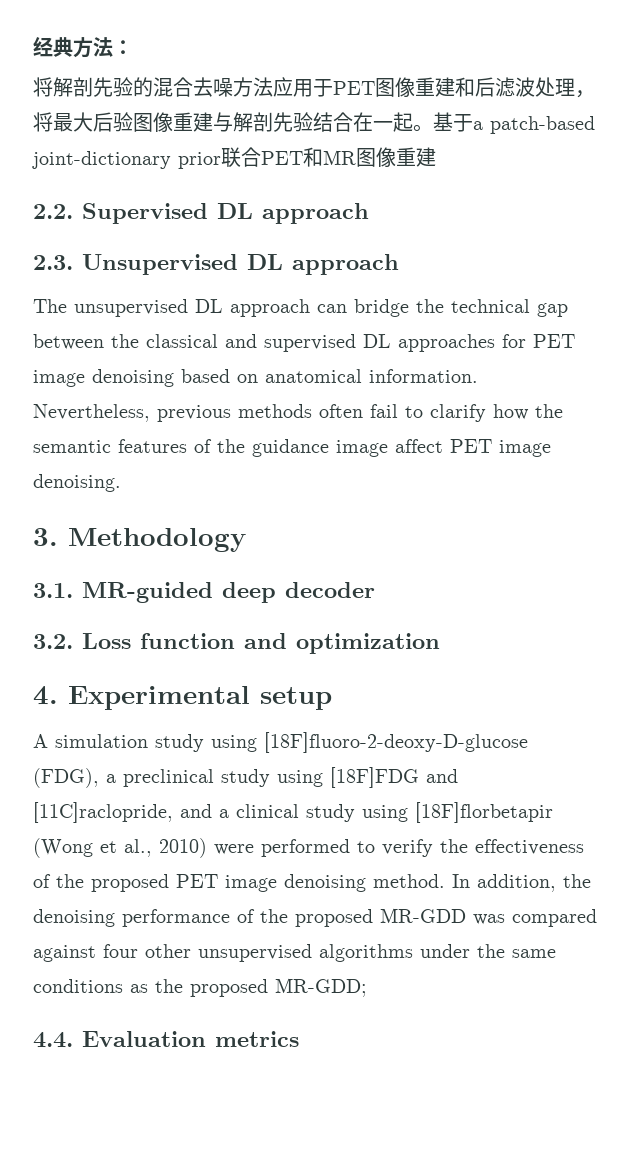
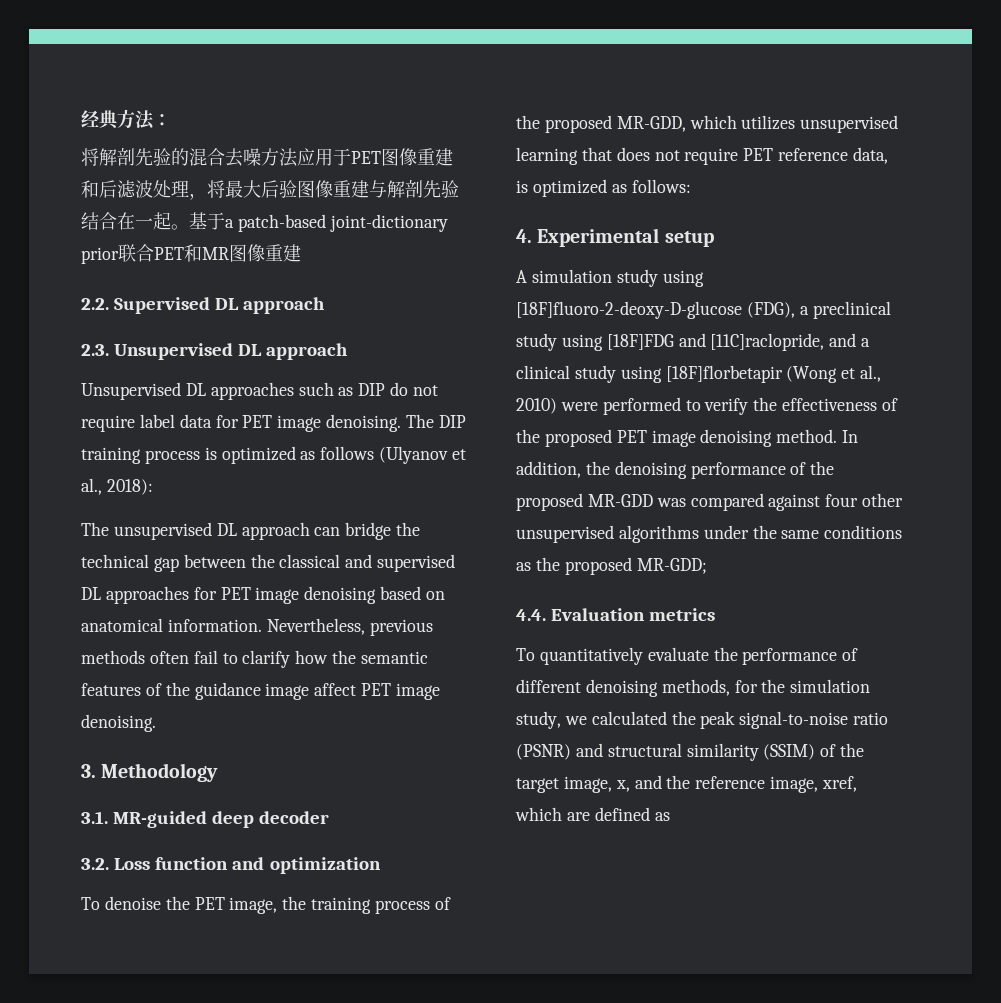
+ Unsupervised DL approaches such as DIP do not require label data for PET image denoising. The DIP training process is optimized as follows (Ulyanov et al., 2018):
+ To denoise the PET image, the training process of the proposed MR-GDD, which utilizes unsupervised learning that does not require PET reference data, is optimized as follows:
+ To quantitatively evaluate the performance of different denoising methods, for the simulation study, we calculated the peak signal-to-noise ratio (PSNR) and structural similarity (SSIM) of the target image, x, and the reference image, xref, which are defined as

